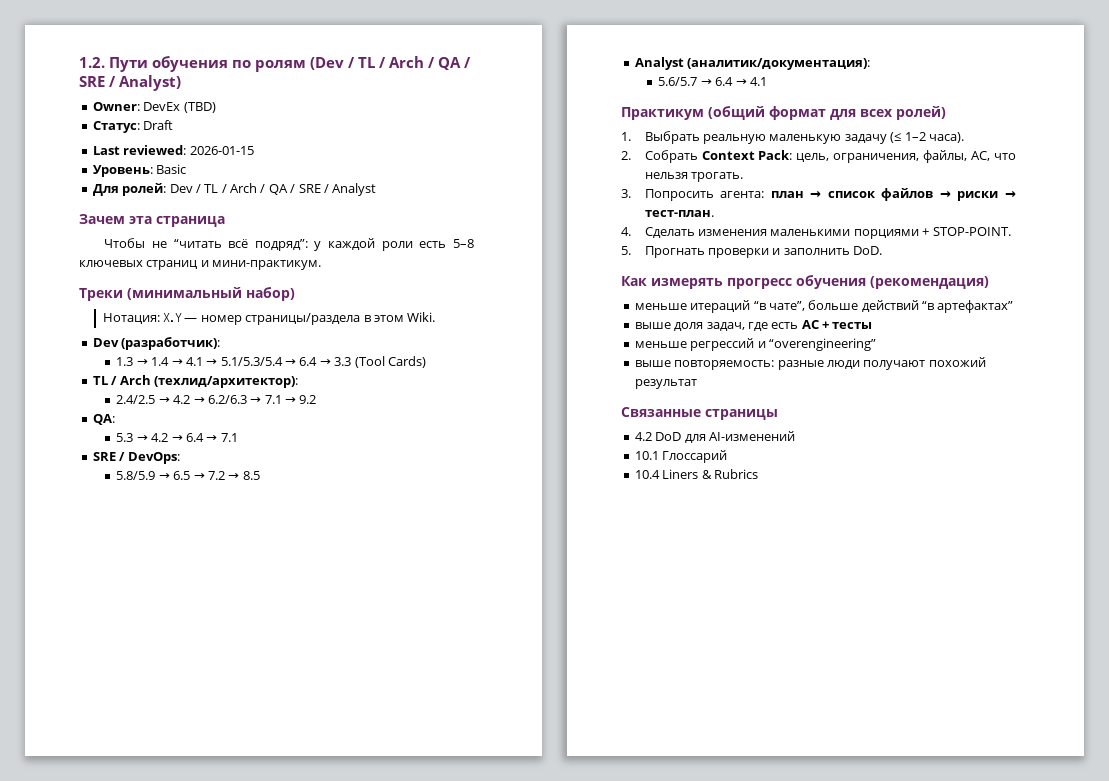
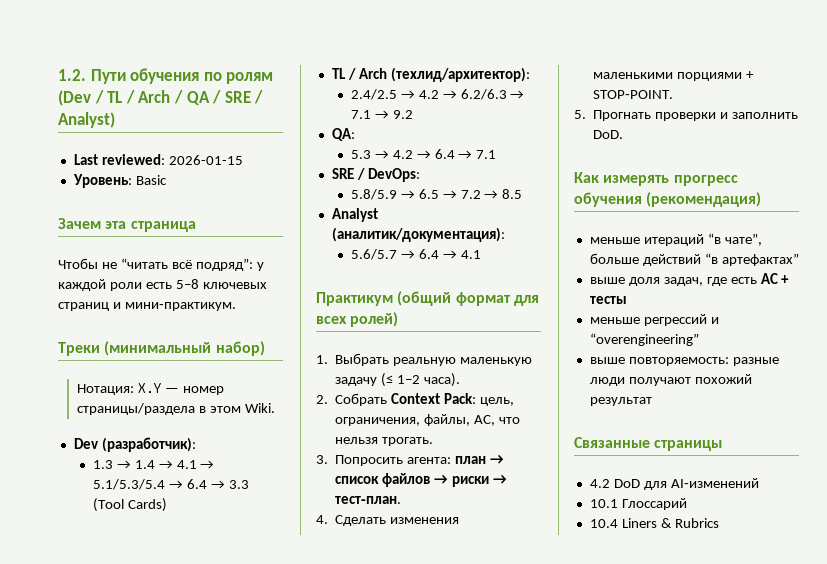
- Owner: DevEx (TBD)
- Статус: Draft
- Для ролей: Dev / TL / Arch / QA / SRE / Analyst

